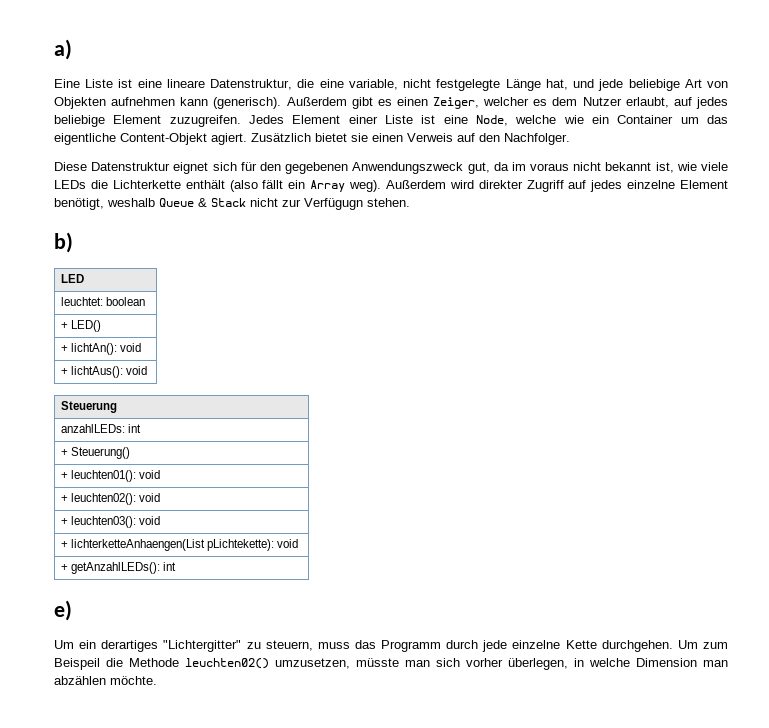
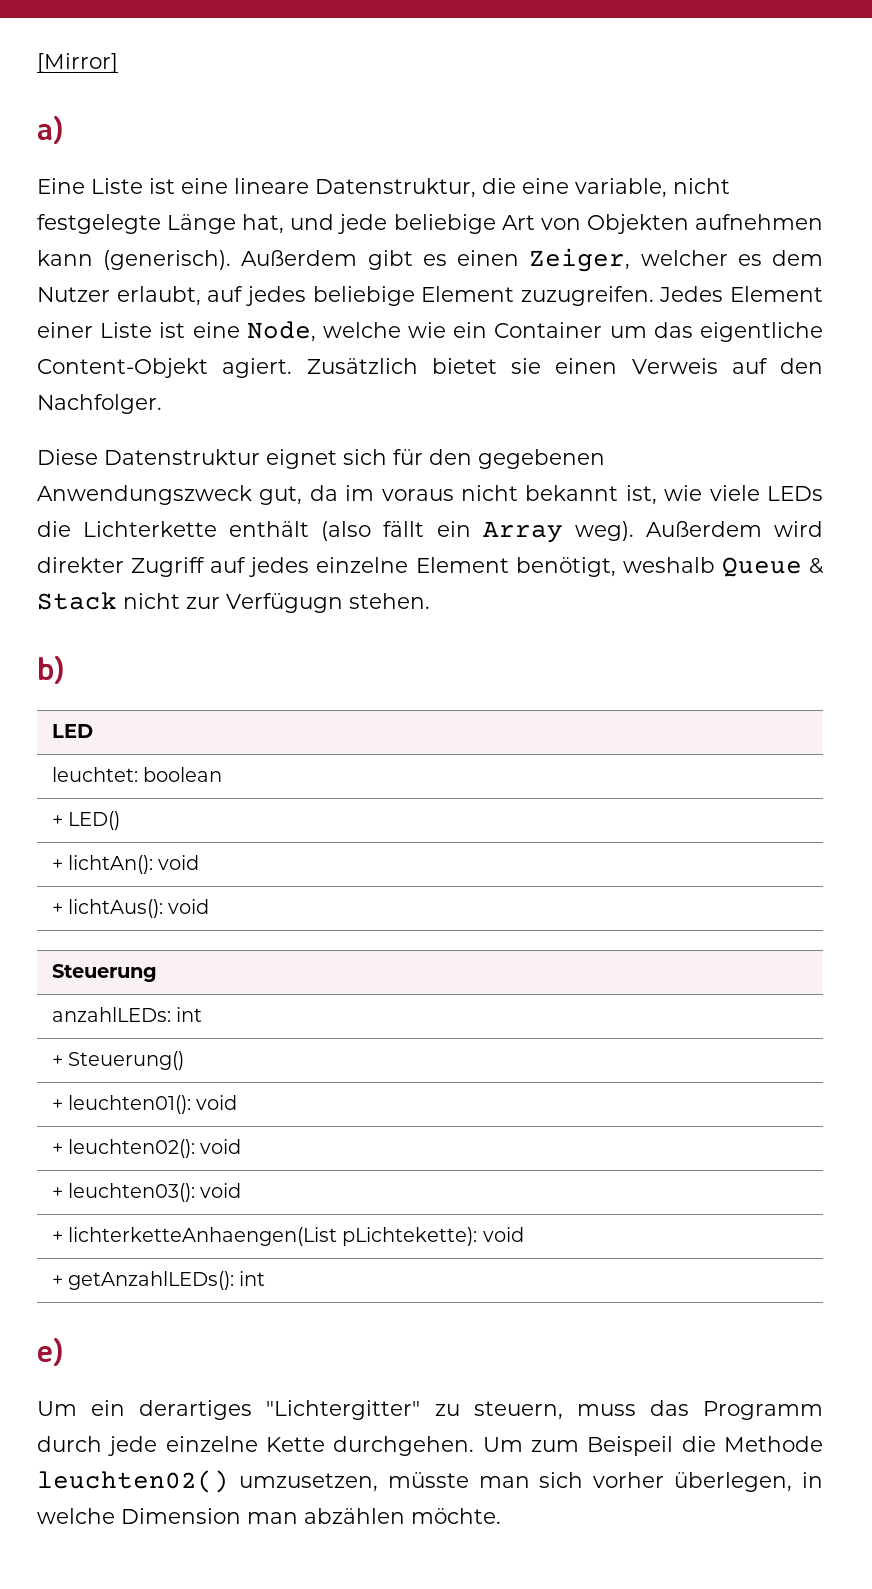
+ [Mirror]

